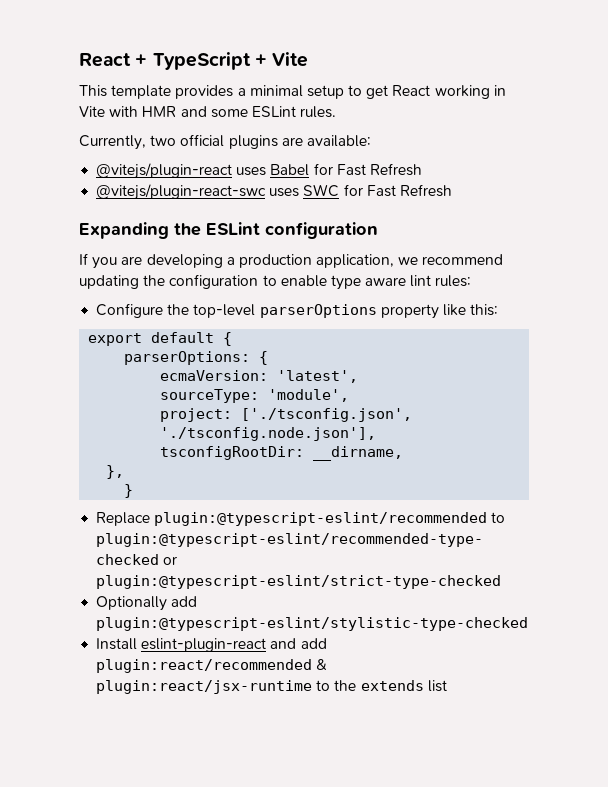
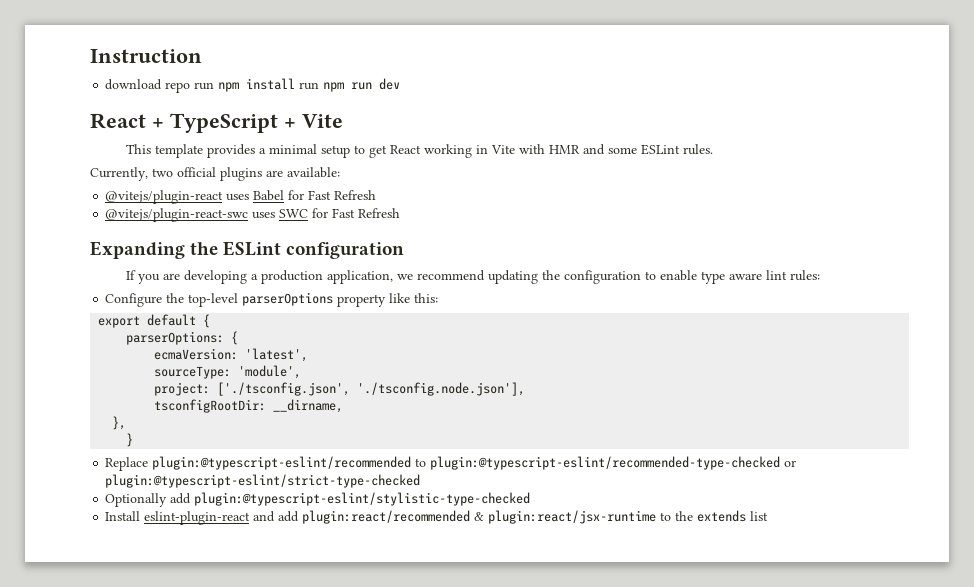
+ Instruction
+ download repo run npm install run npm run dev

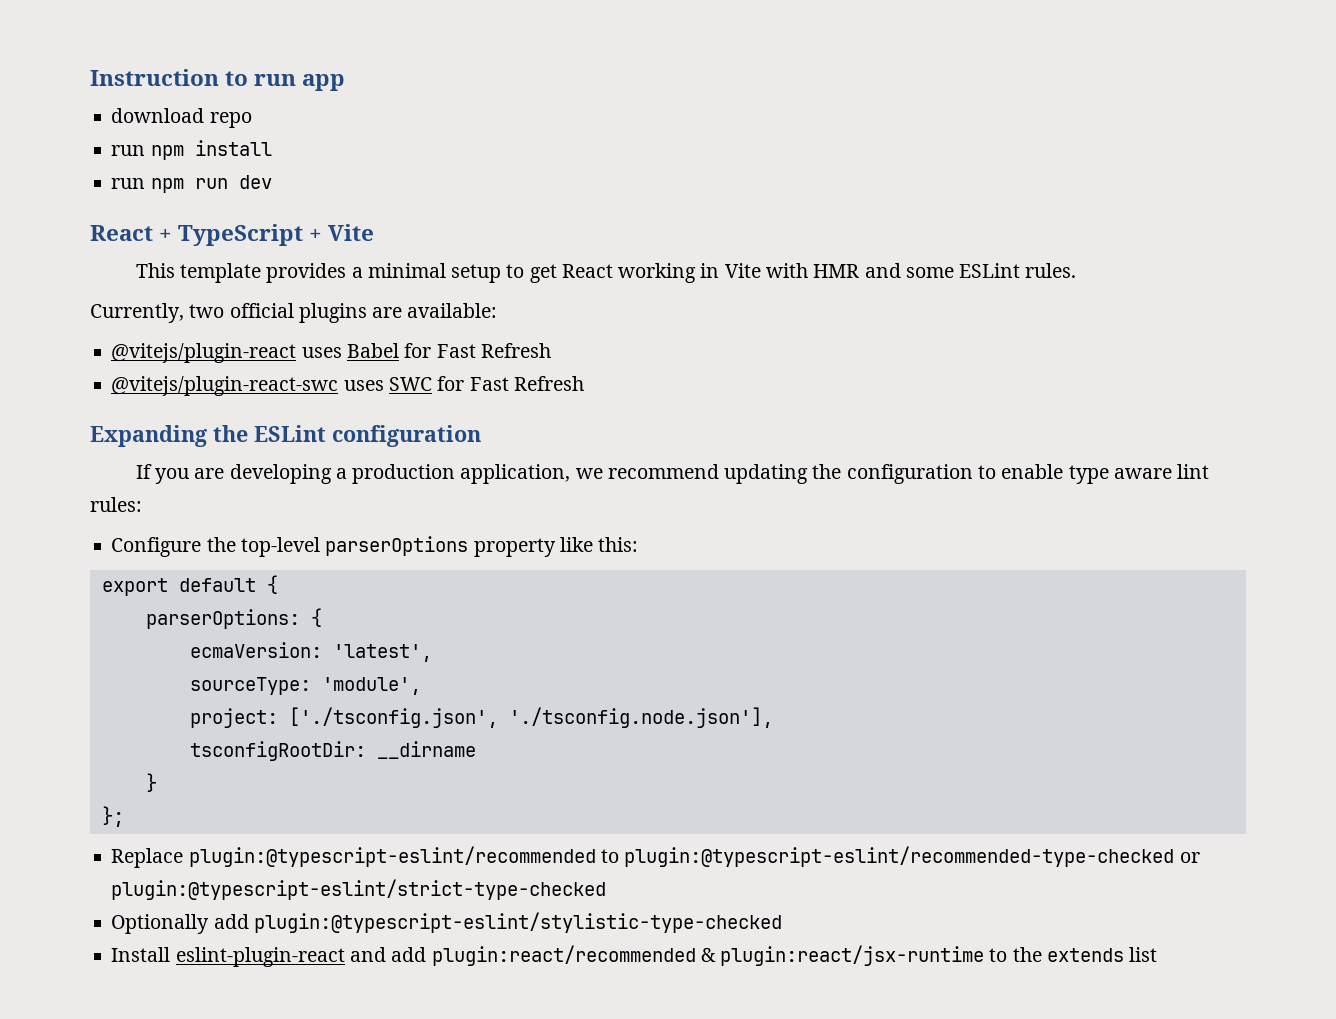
- Instruction
+ Instruction to run app
- download repo run npm install run npm run dev
+ download repo
+ run npm install
+ run npm run dev
- tsconfigRootDir: __dirname,
- },
+ tsconfigRootDir: __dirname
+ };

